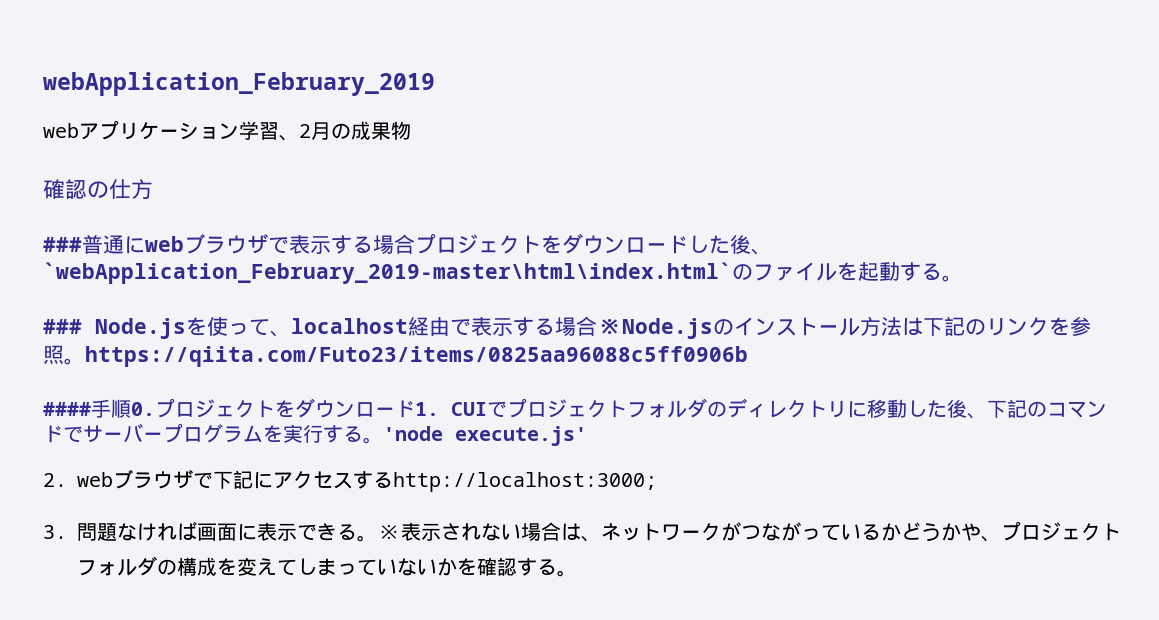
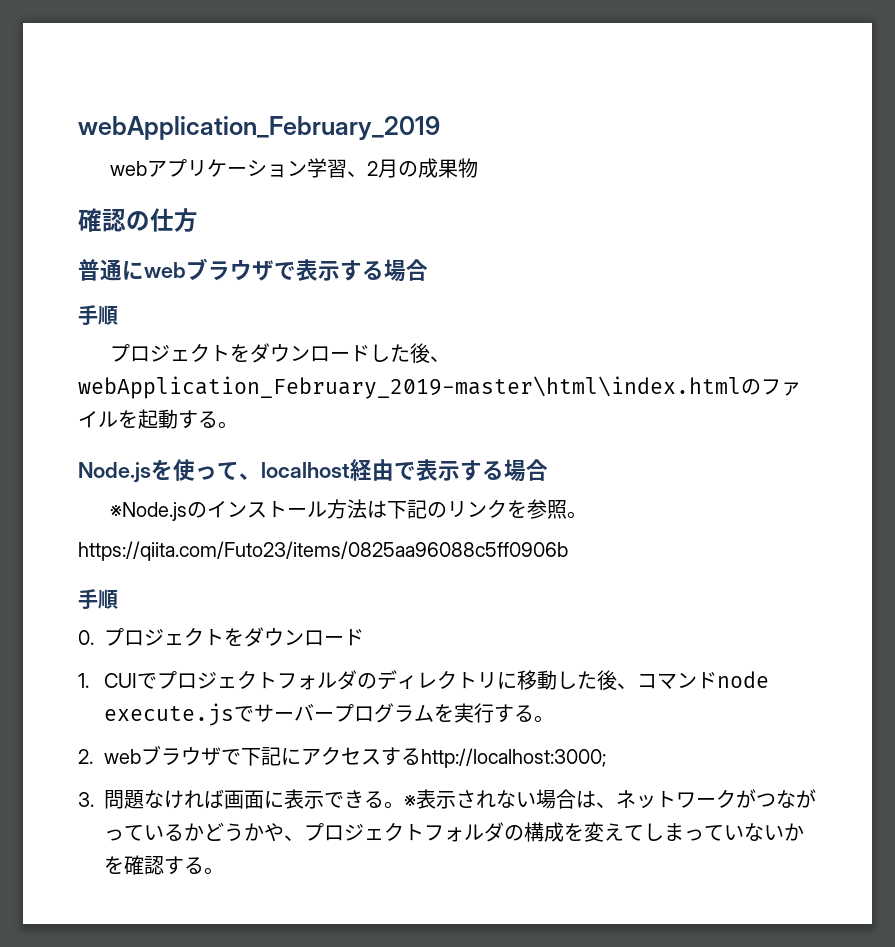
- ###普通にwebブラウザで表示する場合プロジェクトをダウンロードした後、`webApplication_February_2019-master\html\index.html`のファイルを起動する。
+ 普通にwebブラウザで表示する場合
+ 手順
+ プロジェクトをダウンロードした後、webApplication_February_2019-master\html\index.htmlのファイルを起動する。
- ### Node.jsを使って、localhost経由で表示する場合※Node.jsのインストール方法は下記のリンクを参照。https://qiita.com/Futo23/items/0825aa96088c5ff0906b
- ####手順0.プロジェクトをダウンロード1. CUIでプロジェクトフォルダのディレクトリに移動した後、下記のコマンドでサーバープログラムを実行する。'node execute.js'
+ Node.jsを使って、localhost経由で表示する場合
+ ※Node.jsのインストール方法は下記のリンクを参照。
+ https://qiita.com/Futo23/items/0825aa96088c5ff0906b
+ 手順
+ 0.プロジェクトをダウンロード
+ 1. CUIでプロジェクトフォルダのディレクトリに移動した後、コマンドnode execute.jsでサーバープログラムを実行する。

